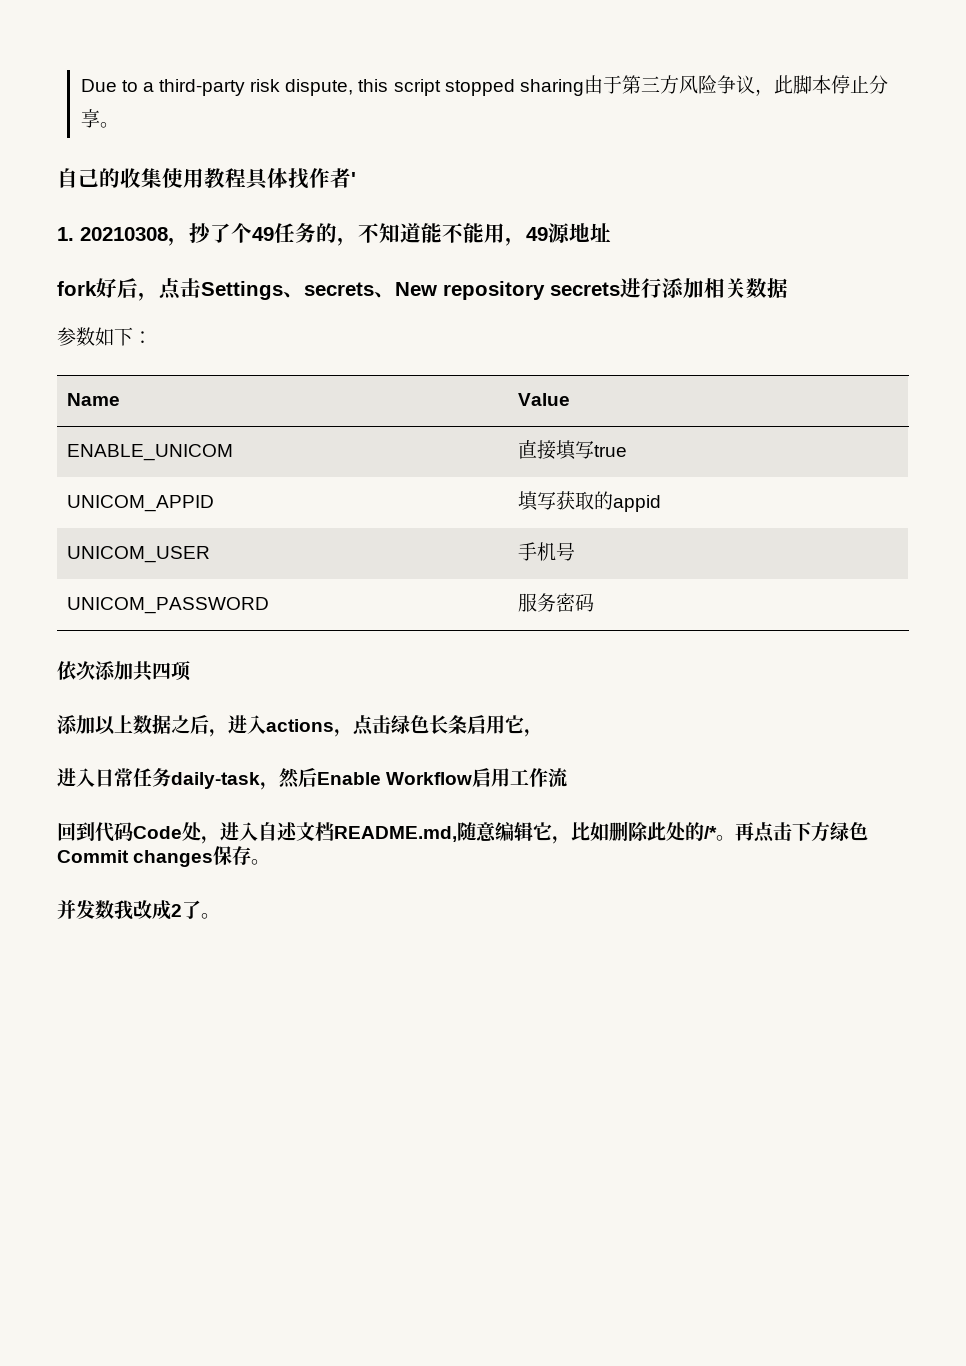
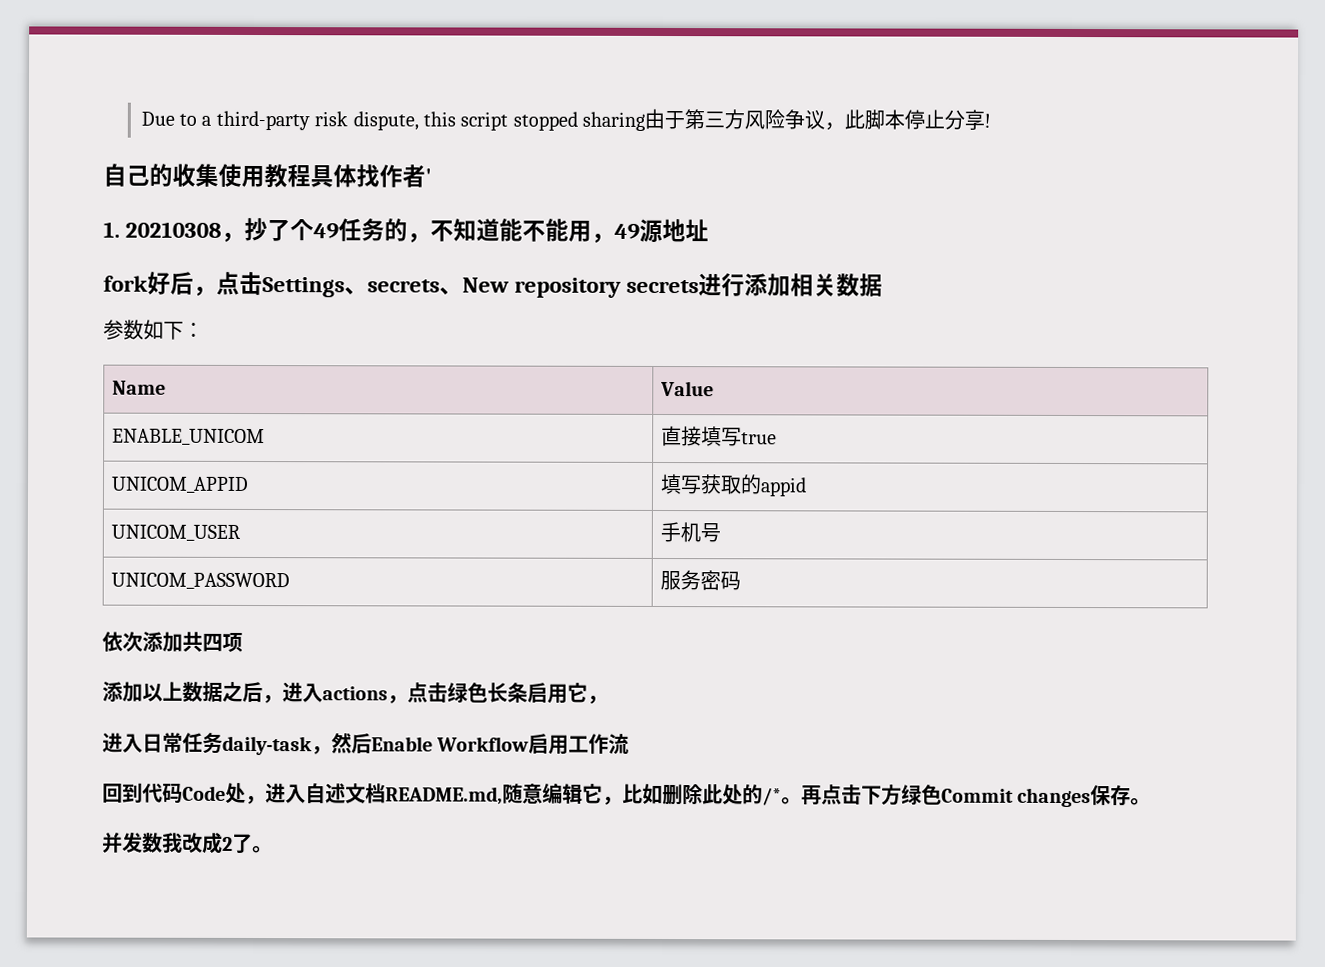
- Due to a third-party risk dispute, this script stopped sharing由于第三方风险争议，此脚本停止分享。
+ Due to a third-party risk dispute, this script stopped sharing由于第三方风险争议，此脚本停止分享!

